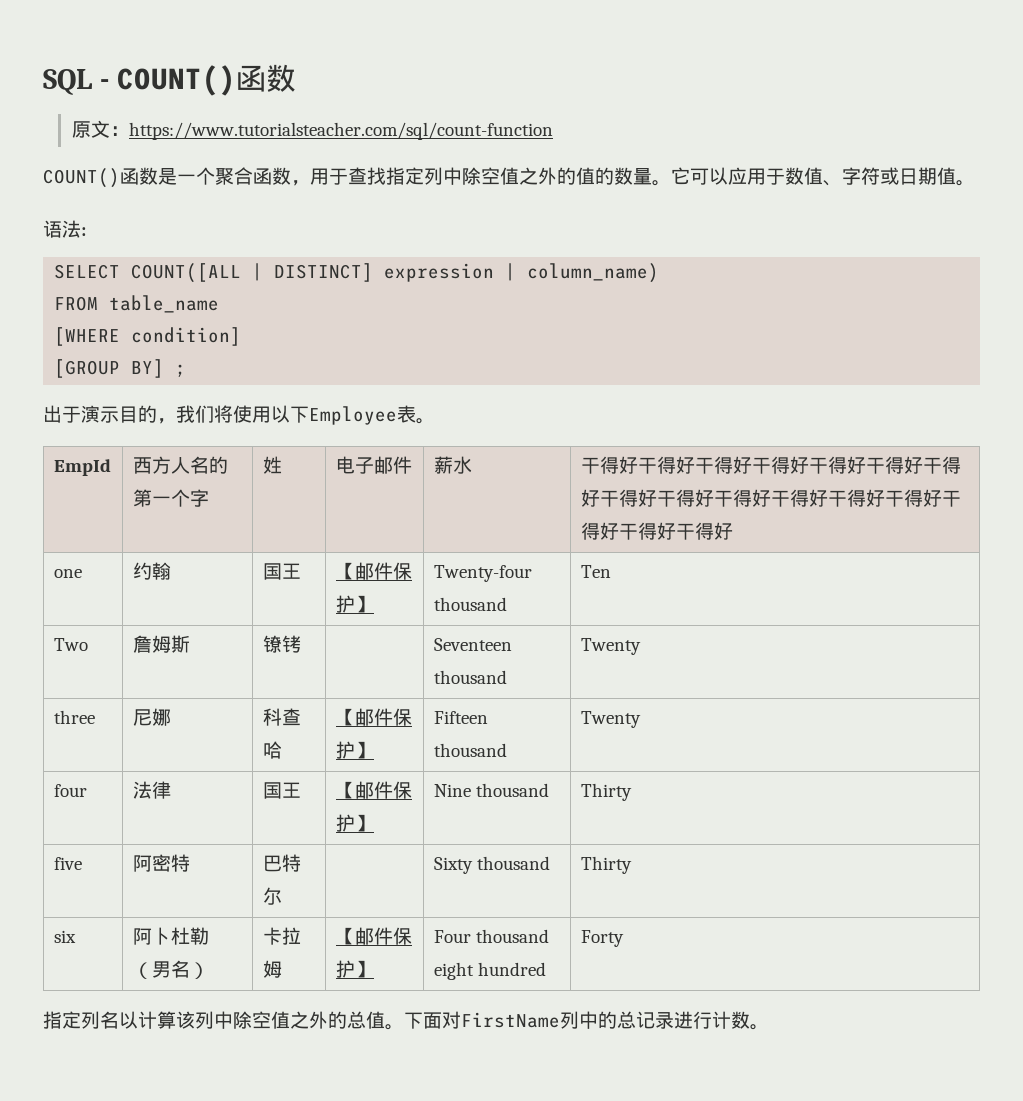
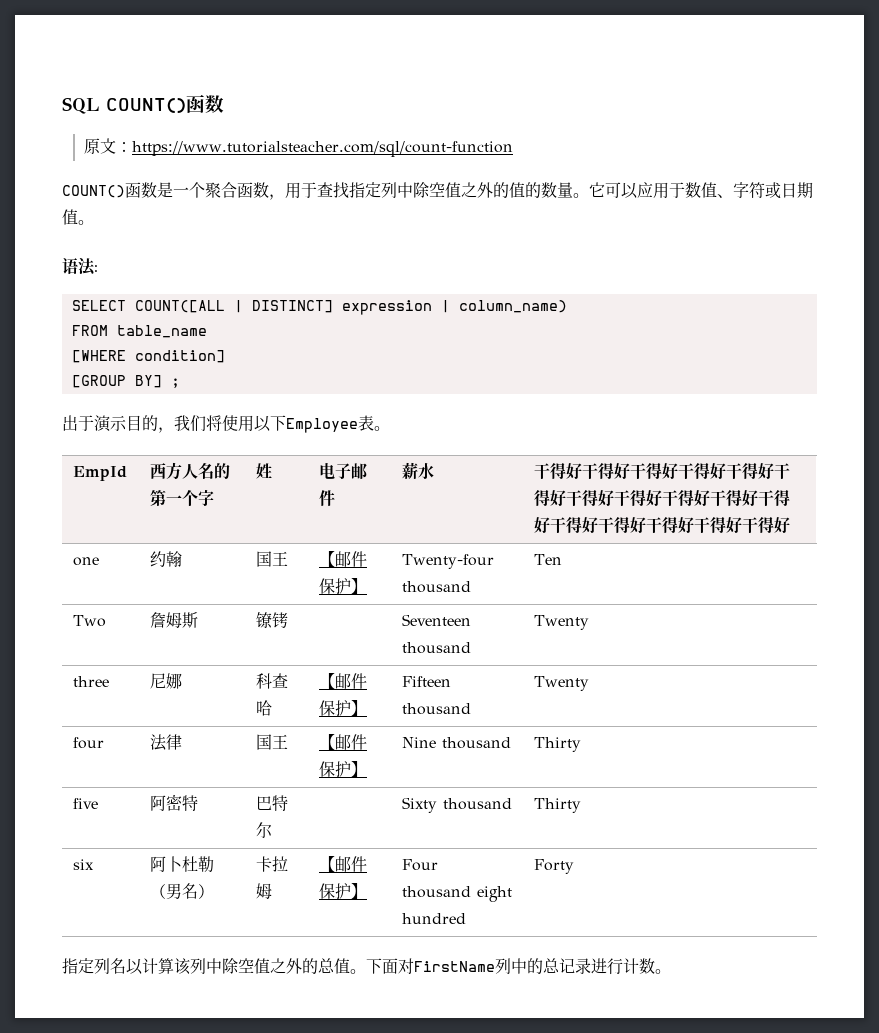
- SQL - COUNT()函数
+ SQL COUNT()函数

